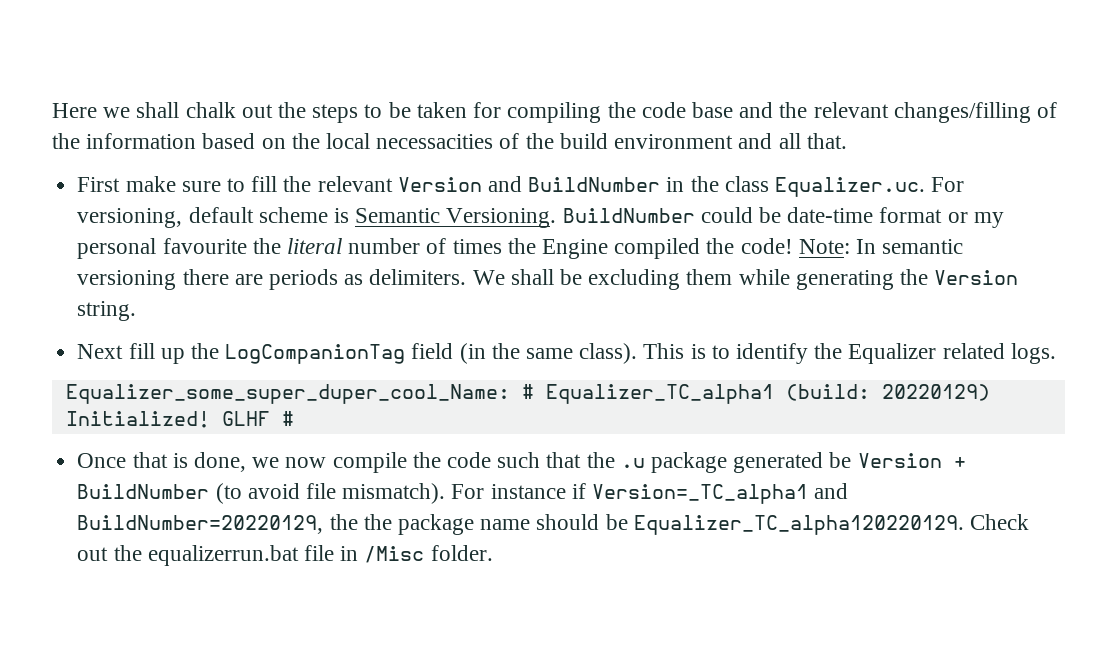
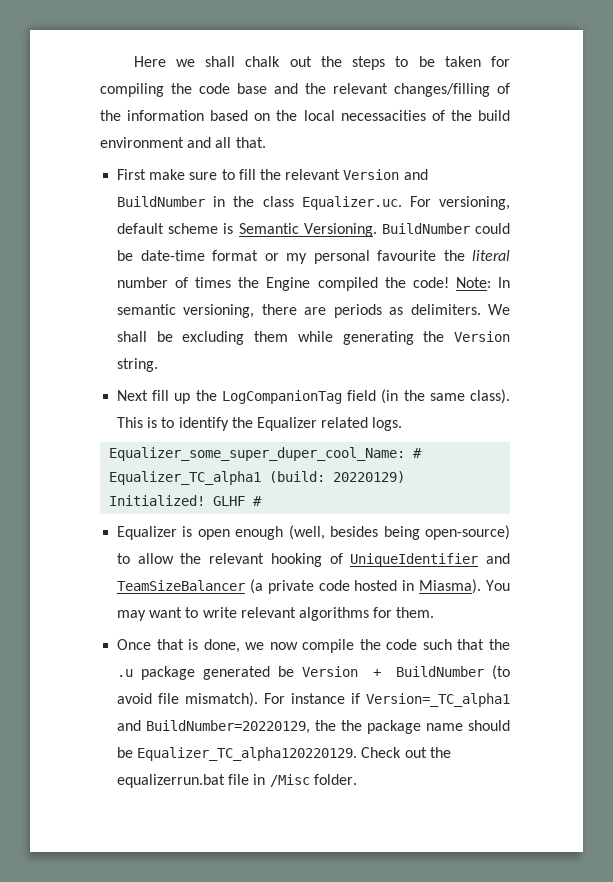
- Note: In semantic versioning there are periods as delimiters.
+ Note: In semantic versioning, there are periods as delimiters.
+ Equalizer is open enough (well, besides being open-source) to allow the relevant hooking of UniqueIdentifier and TeamSizeBalancer (a private code hosted in Miasma). You may want to write relevant algorithms for them.

